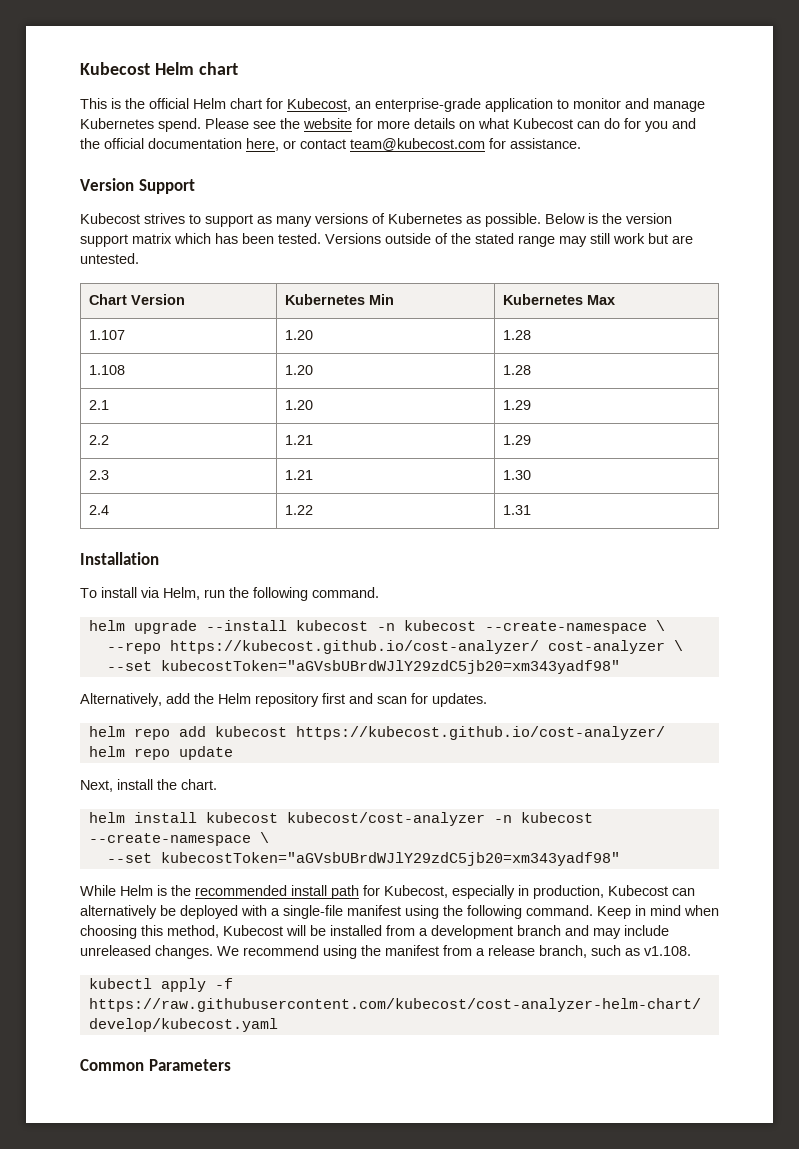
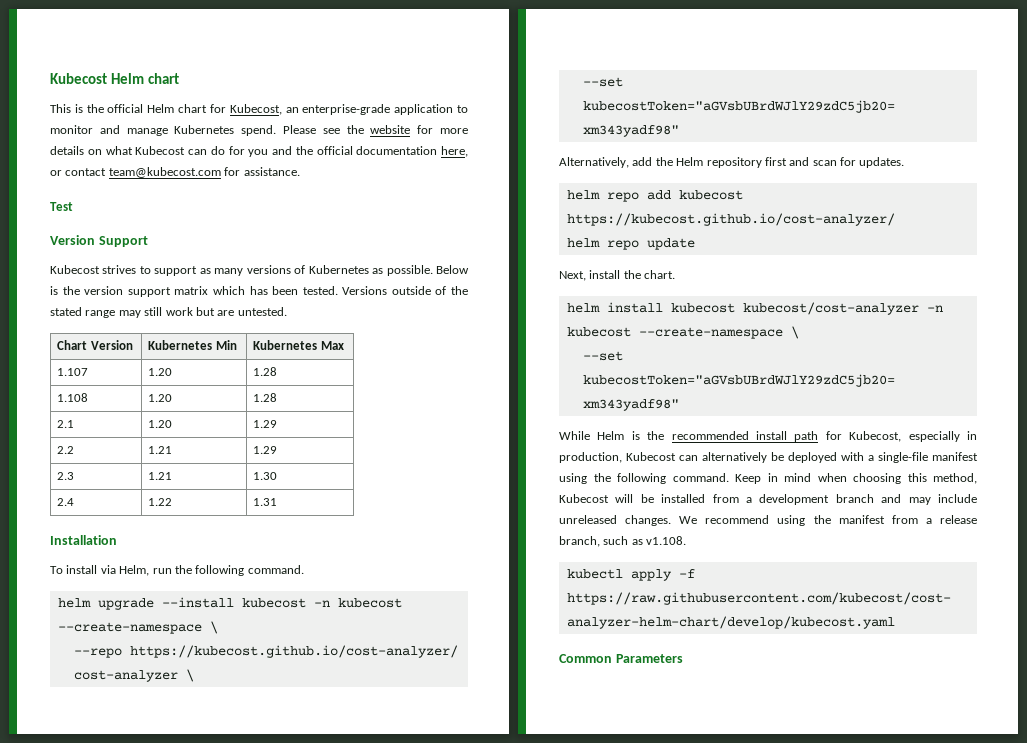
+ Test

